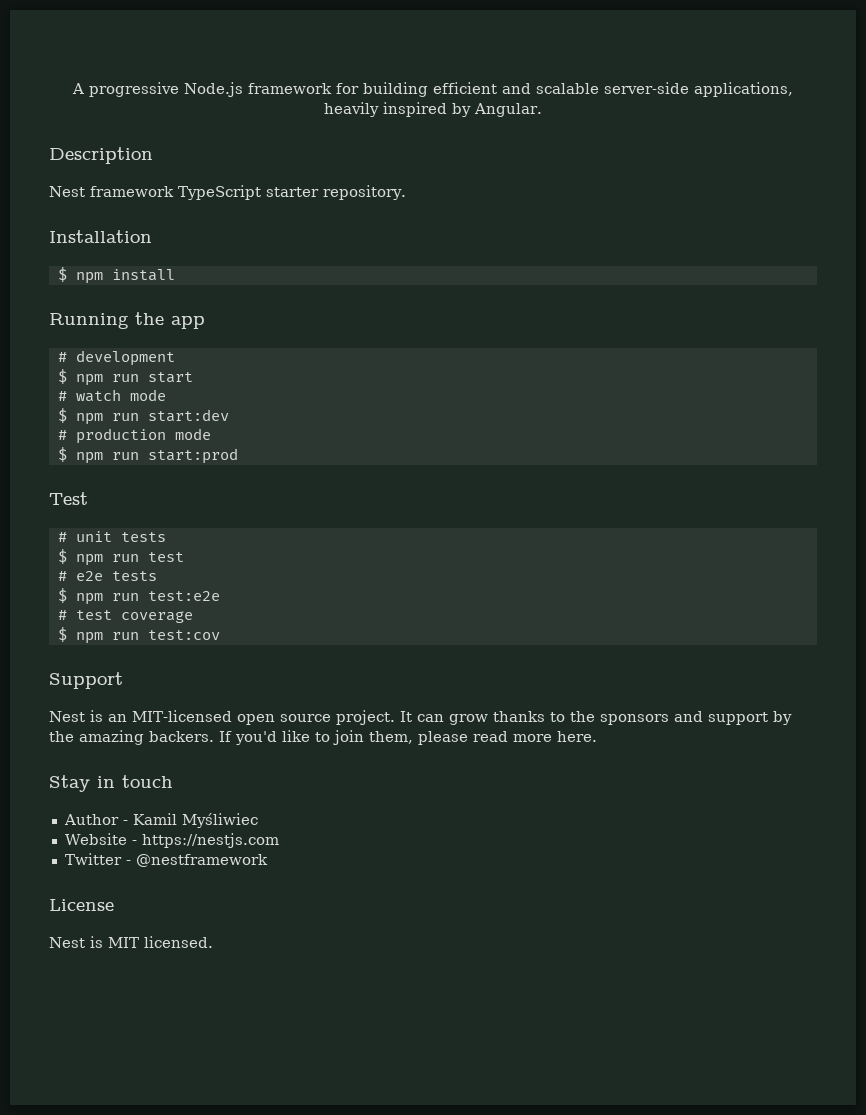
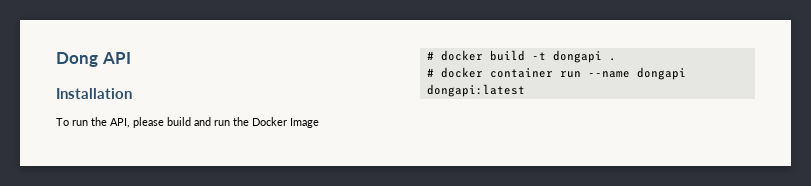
- A progressive Node.js framework for building efficient and scalable server-side applications, heavily inspired by Angular.
- Description
- Nest framework TypeScript starter repository.
+ Dong API
  Installation
- $ npm install
- Running the app
- # development
- $ npm run start
- # watch mode
- $ npm run start:dev
- # production mode
- $ npm run start:prod
- Test
- # unit tests
- $ npm run test
- # e2e tests
- $ npm run test:e2e
- # test coverage
- $ npm run test:cov
- Support
- Nest is an MIT-licensed open source project. It can grow thanks to the sponsors and support by the amazing backers. If you'd like to join them, please read more here.
- Stay in touch
- Author - Kamil Myśliwiec
- Website - https://nestjs.com
- Twitter - @nestframework
- License
- Nest is MIT licensed.
+ To run the API, please build and run the Docker Image
+ # docker build -t dongapi .
+ # docker container run --name dongapi dongapi:latest

